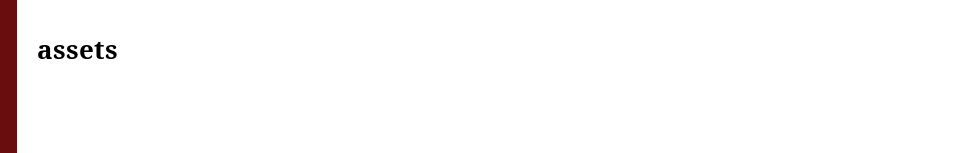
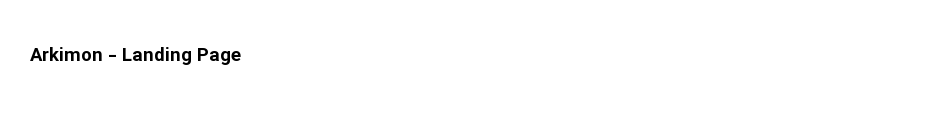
- assets
+ Arkimon - Landing Page

